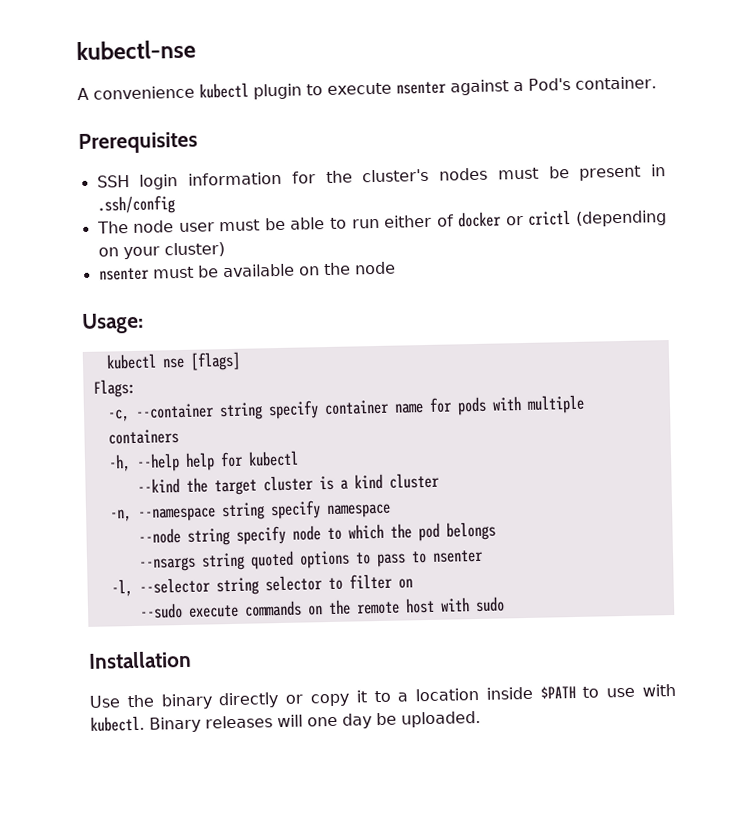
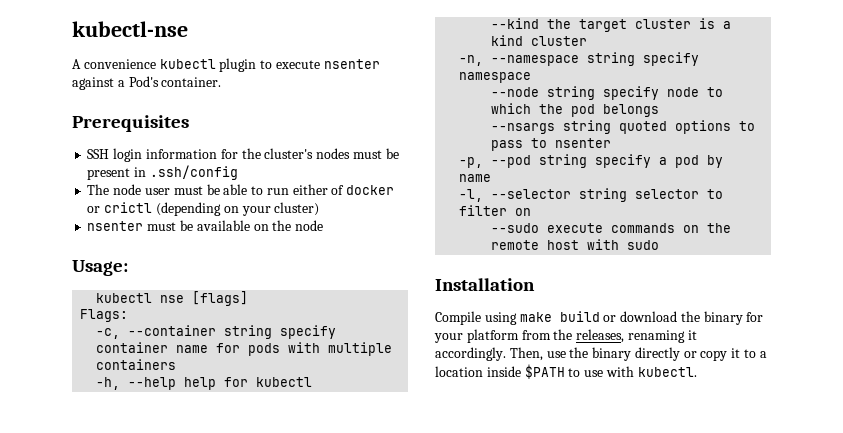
+ -p, --pod string specify a pod by name
- Use the binary directly or copy it to a location inside $PATH to use with kubectl. Binary releases will one day be uploaded.
+ Compile using make build or download the binary for your platform from the releases, renaming it accordingly. Then, use the binary directly or copy it to a location inside $PATH to use with kubectl.

